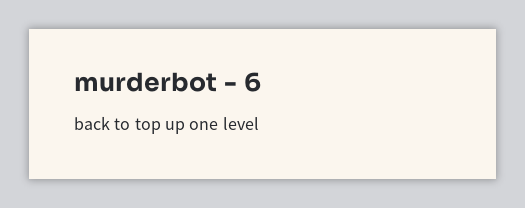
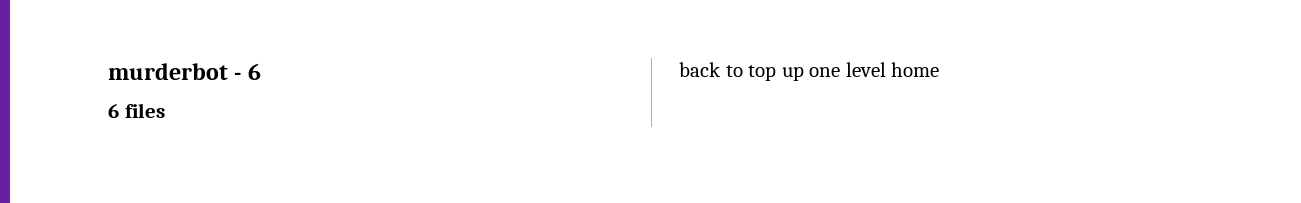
+ 6 files
- back to top up one level
+ back to top up one level home

